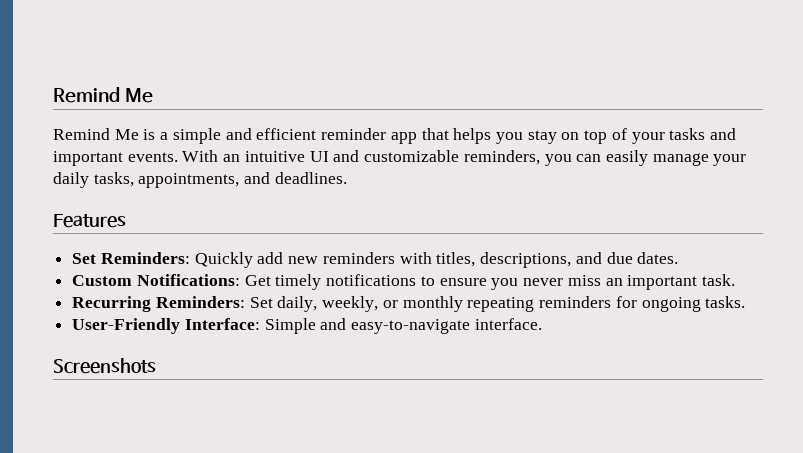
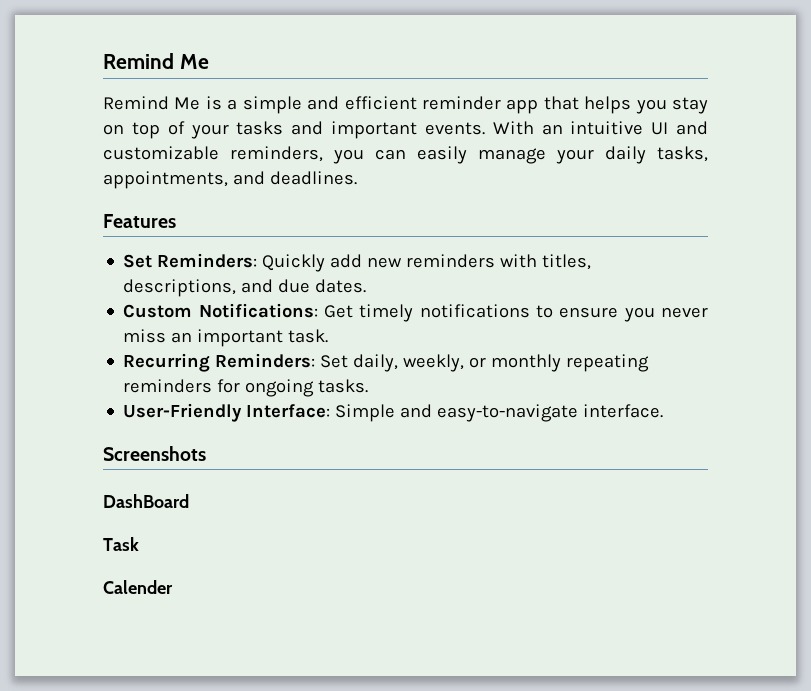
+ DashBoard
+ Task
+ Calender

